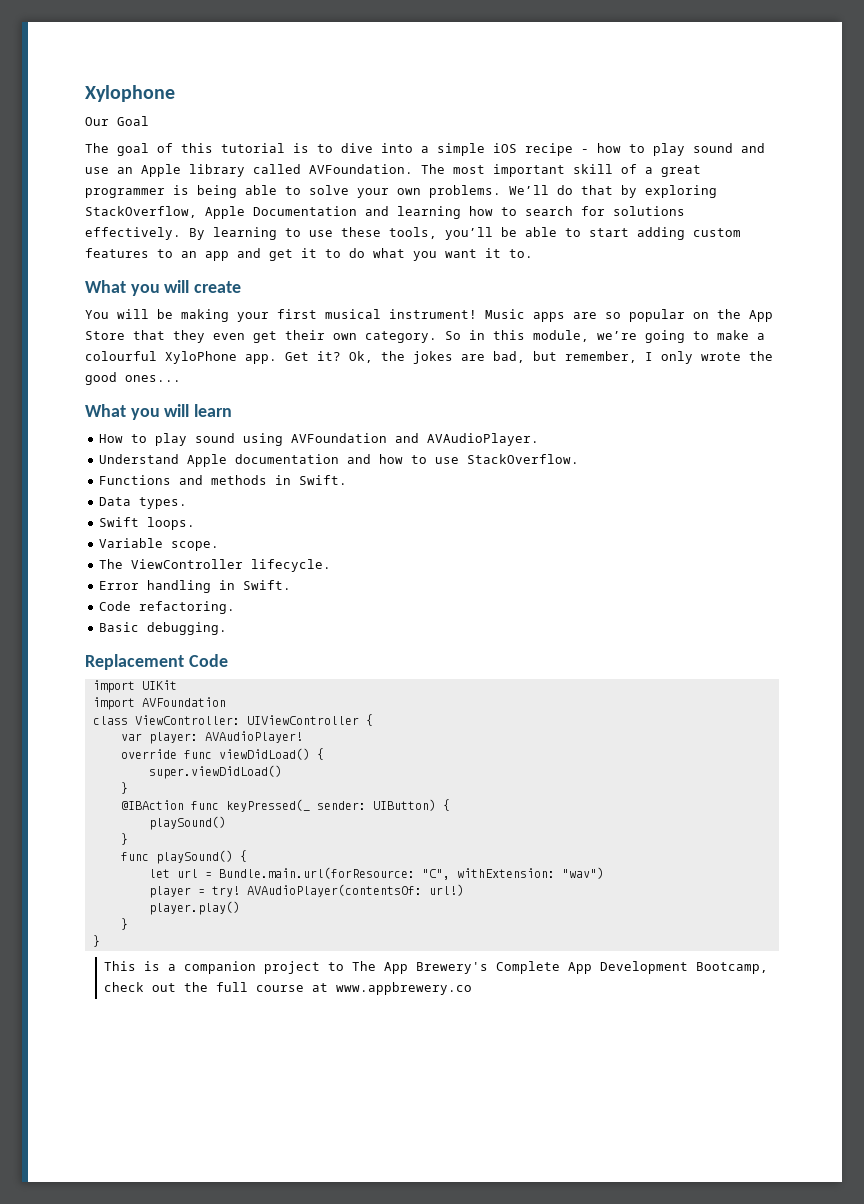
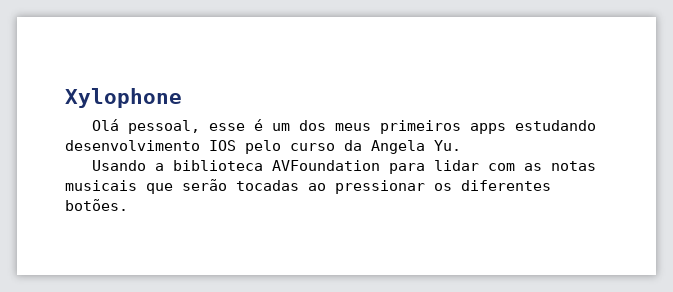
- Our Goal
- The goal of this tutorial is to dive into a simple iOS recipe - how to play sound and use an Apple library called AVFoundation. The most important skill of a great programmer is being able to solve your own problems. We’ll do that by exploring StackOverflow, Apple Documentation and learning how to search for solutions effectively. By learning to use these tools, you’ll be able to start adding custom features to an app and get it to do what you want it to.
- What you will create
- You will be making your first musical instrument! Music apps are so popular on the App Store that they even get their own category. So in this module, we’re going to make a colourful XyloPhone app. Get it? Ok, the jokes are bad, but remember, I only wrote the good ones...
- What you will learn
- How to play sound using AVFoundation and AVAudioPlayer.
- Understand Apple documentation and how to use StackOverflow.
- Functions and methods in Swift.
- Data types.
- Swift loops.
- Variable scope.
- The ViewController lifecycle.
- Error handling in Swift.
- Code refactoring.
- Basic debugging.
- Replacement Code
- import UIKit
- import AVFoundation
- class ViewController: UIViewController {
- var player: AVAudioPlayer!
- override func viewDidLoad() {
- super.viewDidLoad()
- }
- @IBAction func keyPressed(_ sender: UIButton) {
- playSound()
- }
- func playSound() {
- let url = Bundle.main.url(forResource: "C", withExtension: "wav")
- player = try! AVAudioPlayer(contentsOf: url!)
- player.play()
- }
- }
- This is a companion project to The App Brewery's Complete App Development Bootcamp, check out the full course at www.appbrewery.co
+ Olá pessoal, esse é um dos meus primeiros apps estudando desenvolvimento IOS pelo curso da Angela Yu.
+ Usando a biblioteca AVFoundation para lidar com as notas musicais que serão tocadas ao pressionar os diferentes botões.

